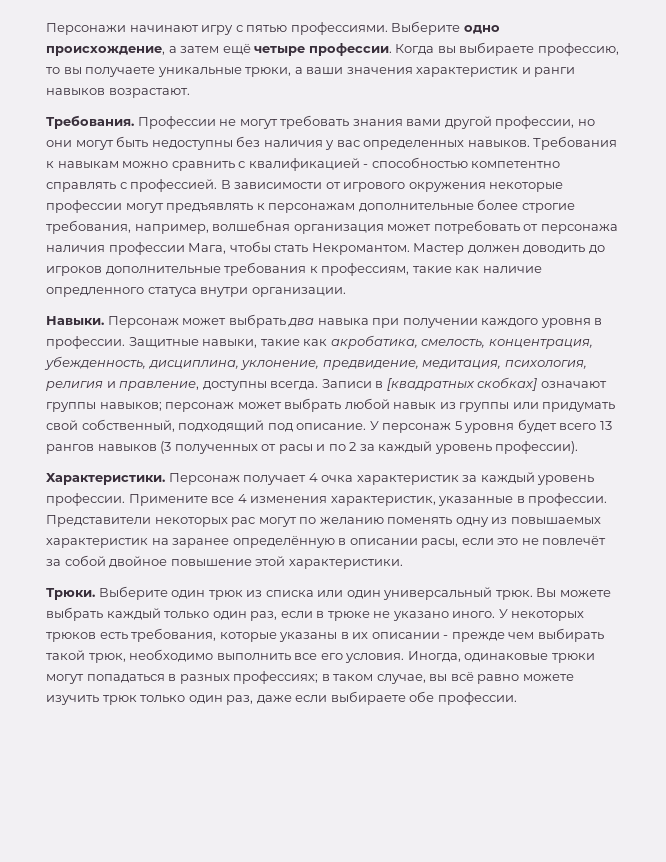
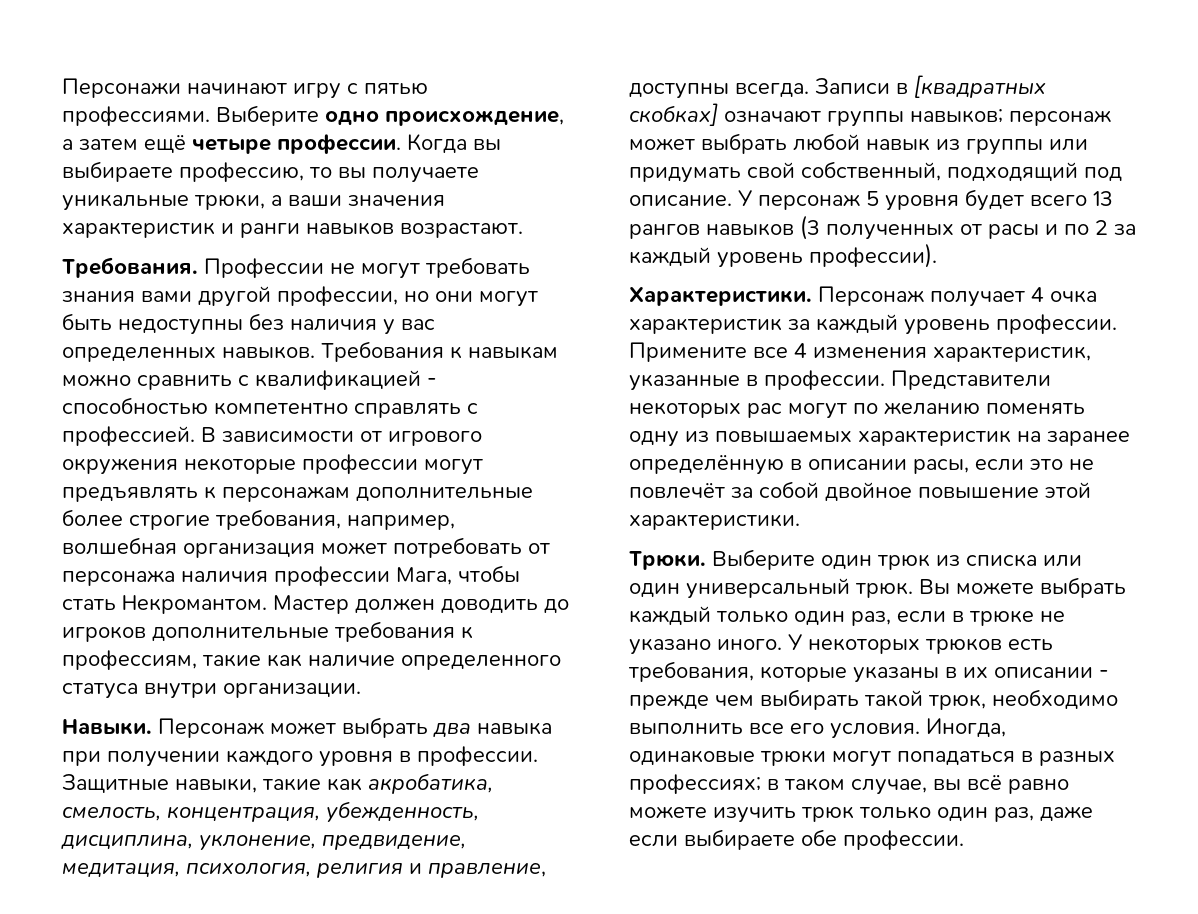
- Мастер должен доводить до игроков дополнительные требования к профессиям, такие как наличие опредленного статуса внутри организации.
+ Мастер должен доводить до игроков дополнительные требования к профессиям, такие как наличие определенного статуса внутри организации.

